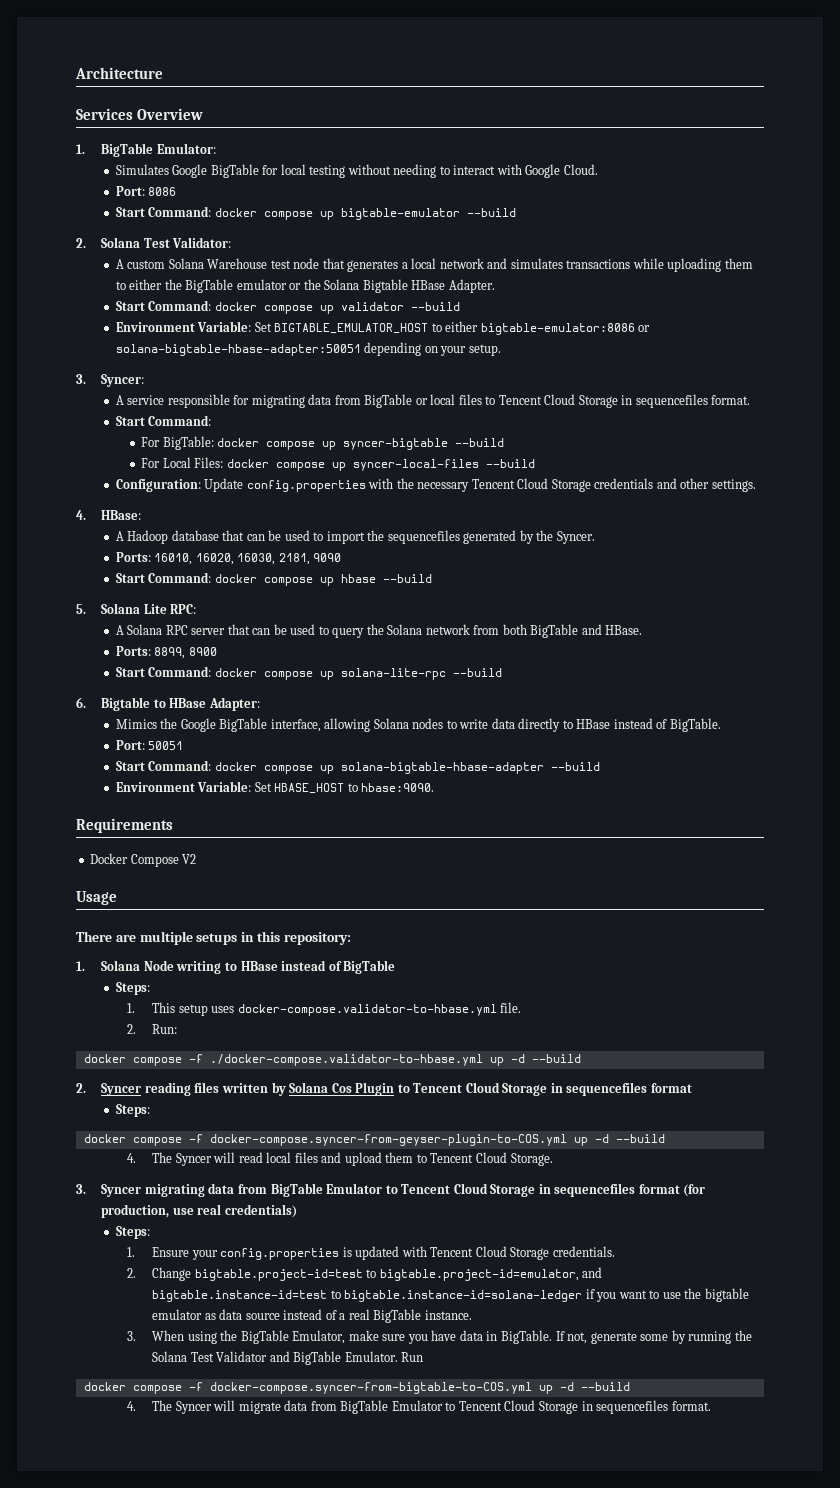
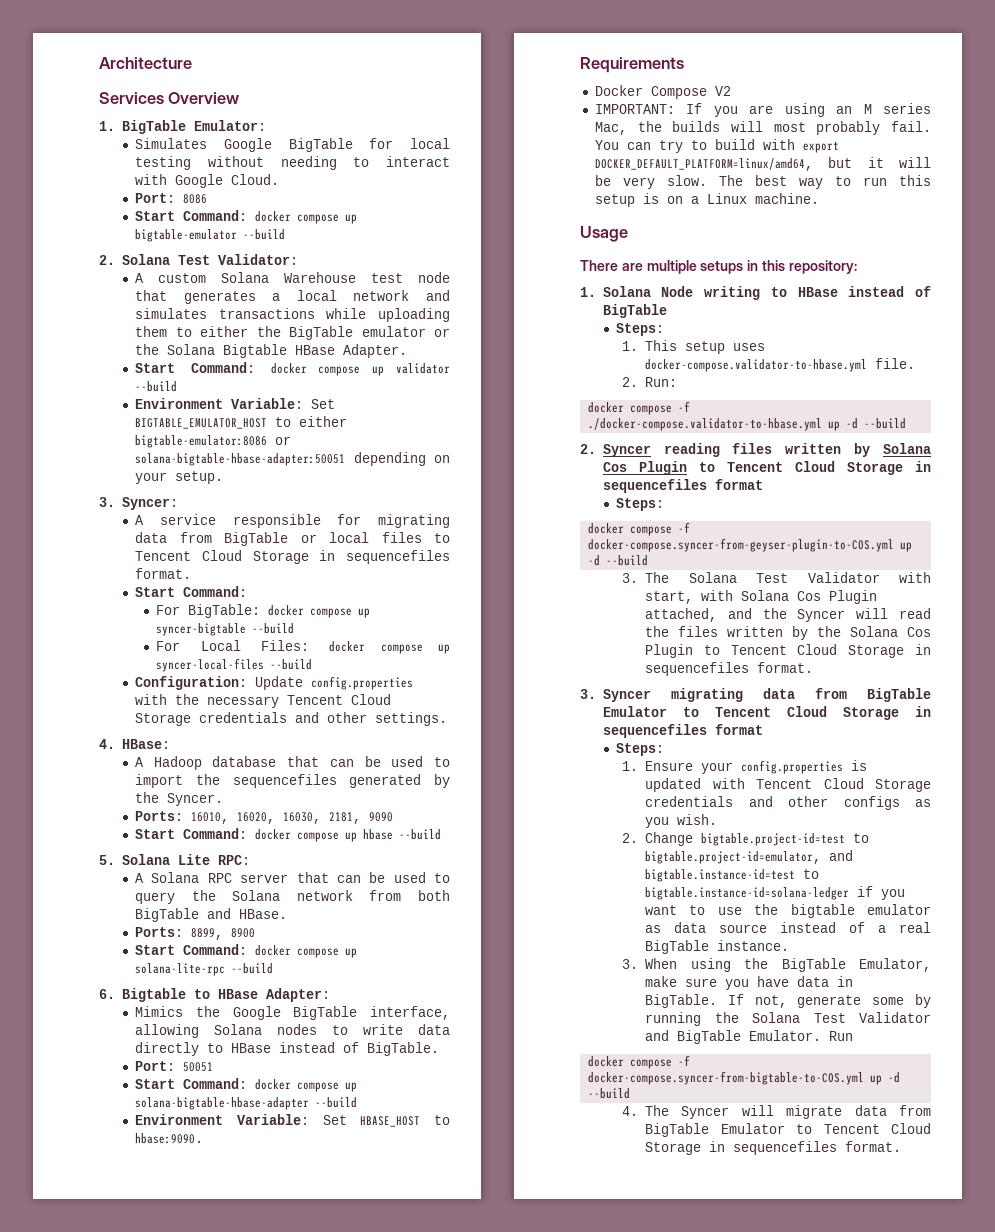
+ IMPORTANT: If you are using an M series Mac, the builds will most probably fail. You can try to build with export DOCKER_DEFAULT_PLATFORM=linux/amd64, but it will be very slow. The best way to run this setup is on a Linux machine.
- 4. The Syncer will read local files and upload them to Tencent Cloud Storage.
+ 3. The Solana Test Validator with start, with Solana Cos Plugin attached, and the Syncer will read the files written by the Solana Cos Plugin to Tencent Cloud Storage in sequencefiles format.
- 3. Syncer migrating data from BigTable Emulator to Tencent Cloud Storage in sequencefiles format (for production, use real credentials)
+ 3. Syncer migrating data from BigTable Emulator to Tencent Cloud Storage in sequencefiles format
- 1. Ensure your config.properties is updated with Tencent Cloud Storage credentials.
+ 1. Ensure your config.properties is updated with Tencent Cloud Storage credentials and other configs as you wish.

